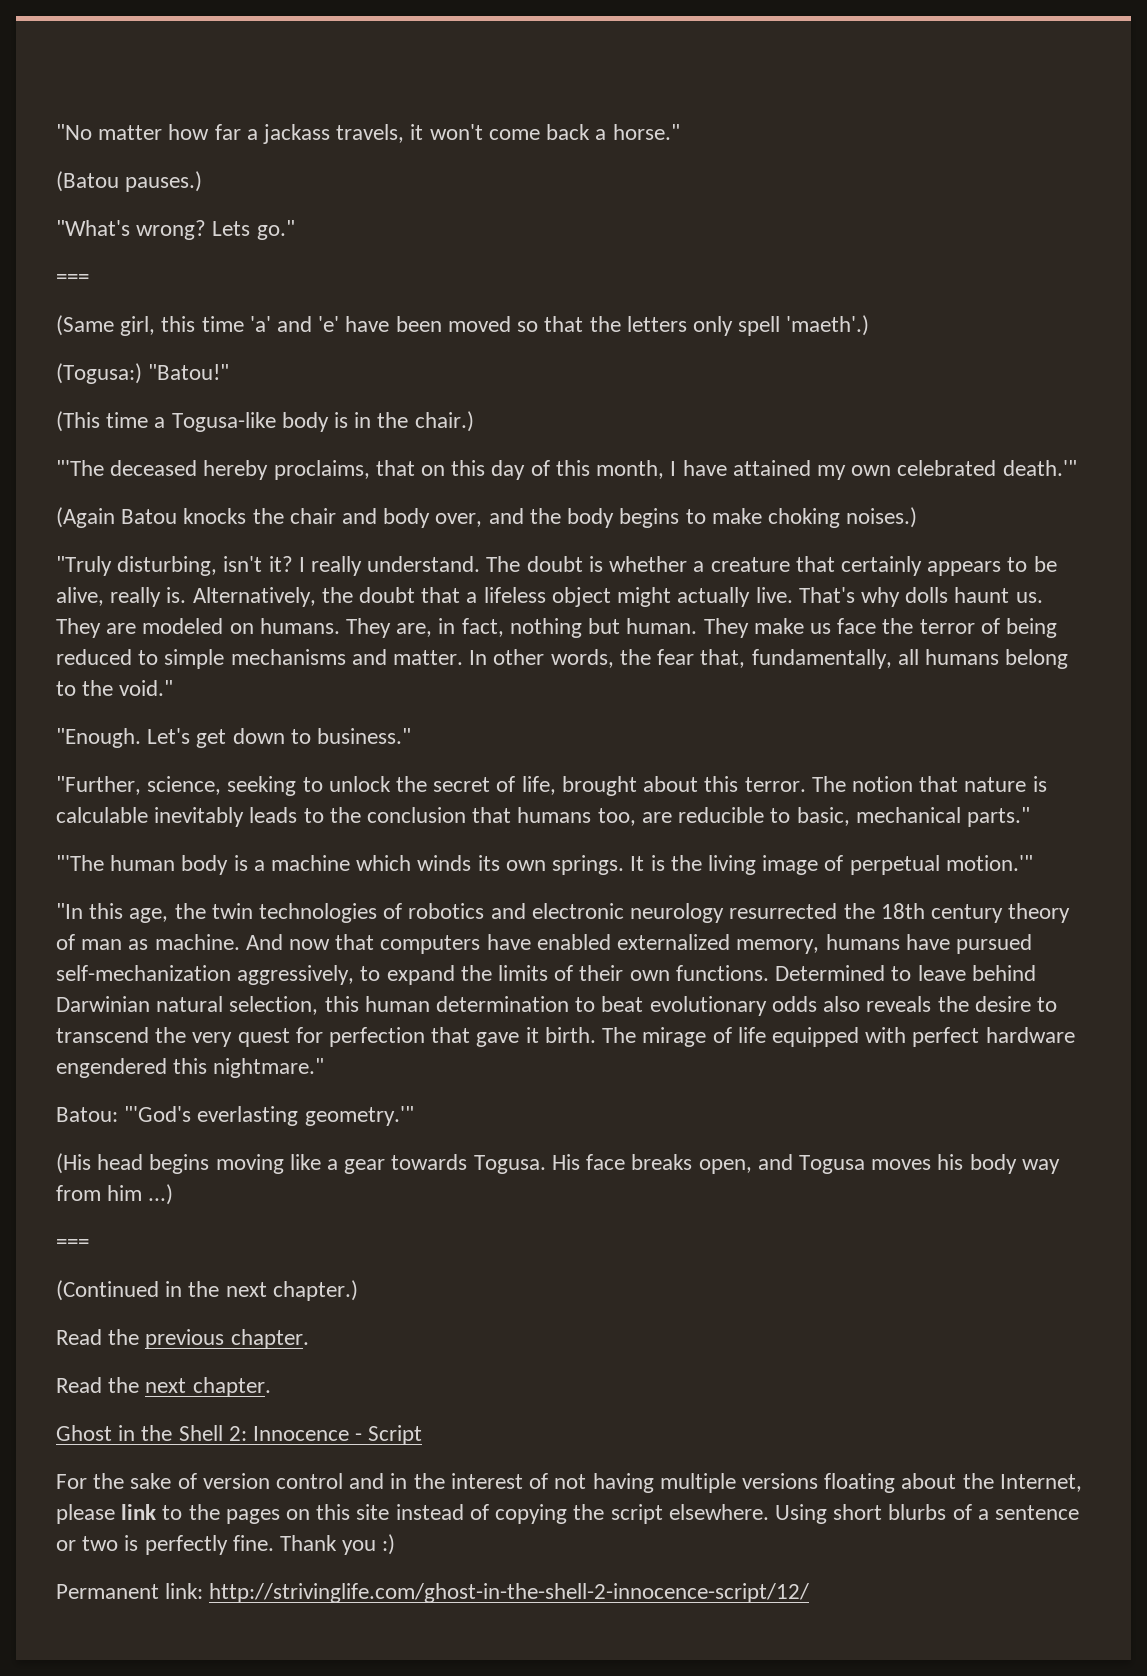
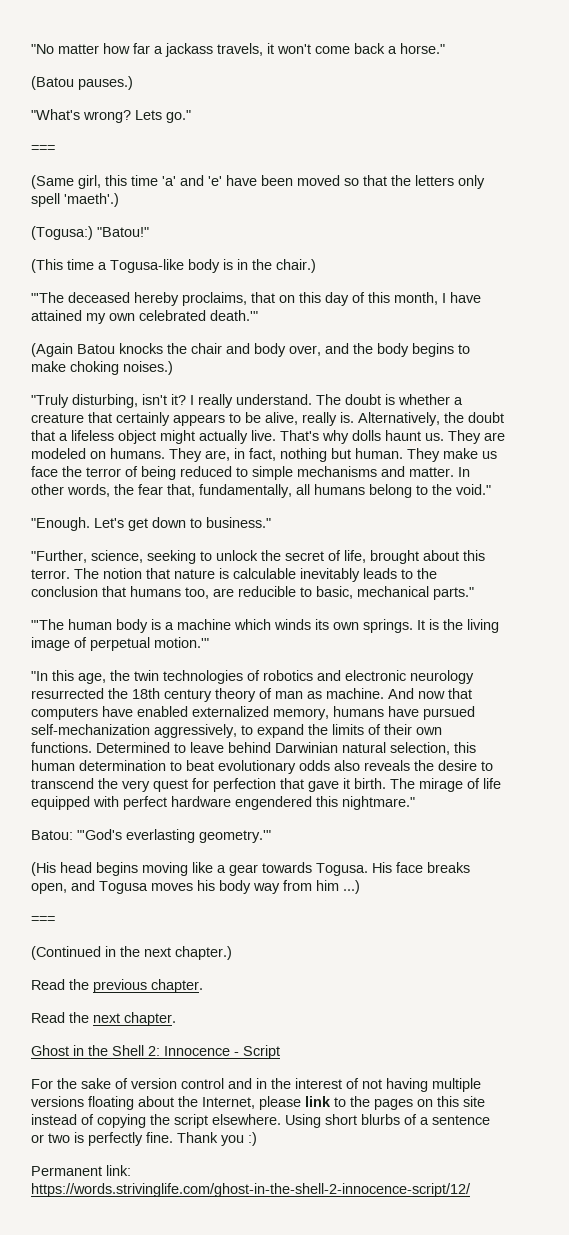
- Permanent link: http://strivinglife.com/ghost-in-the-shell-2-innocence-script/12/
+ Permanent link: https://words.strivinglife.com/ghost-in-the-shell-2-innocence-script/12/

